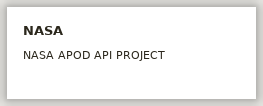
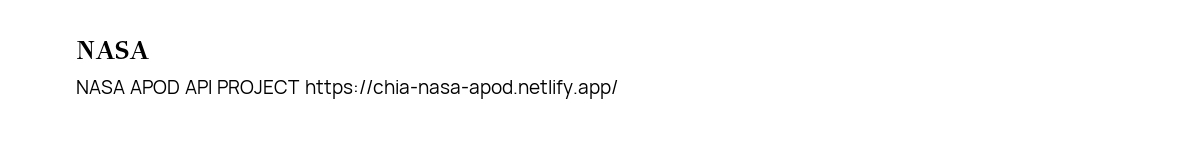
- NASA APOD API PROJECT
+ NASA APOD API PROJECT https://chia-nasa-apod.netlify.app/

